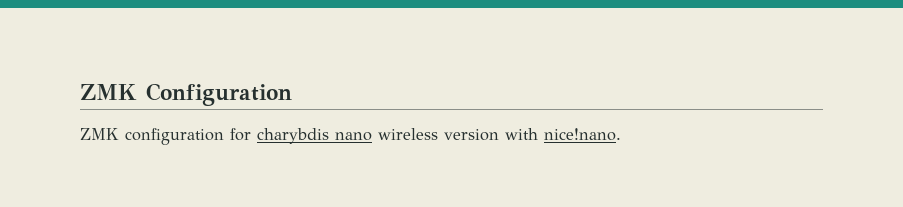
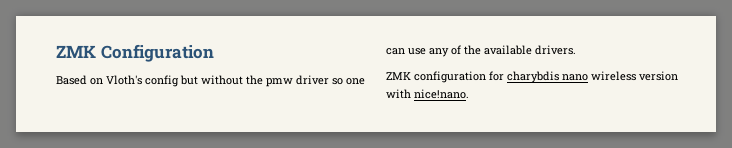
+ Based on Vloth's config but without the pmw driver so one can use any of the available drivers.

